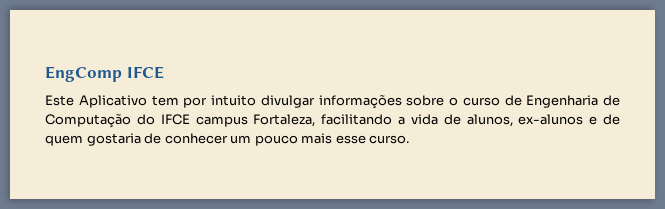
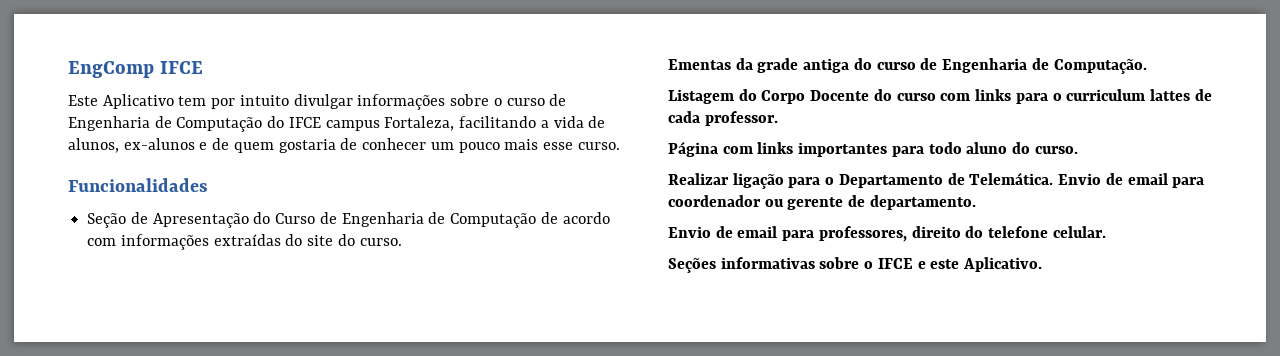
+ Funcionalidades
+ Seção de Apresentação do Curso de Engenharia de Computação de acordo com informações extraídas do site do curso.
+ Ementas da grade antiga do curso de Engenharia de Computação.
+ Listagem do Corpo Docente do curso com links para o curriculum lattes de cada professor.
+ Página com links importantes para todo aluno do curso.
+ Realizar ligação para o Departamento de Telemática. Envio de email para coordenador ou gerente de departamento.
+ Envio de email para professores, direito do telefone celular.
+ Seções informativas sobre o IFCE e este Aplicativo.

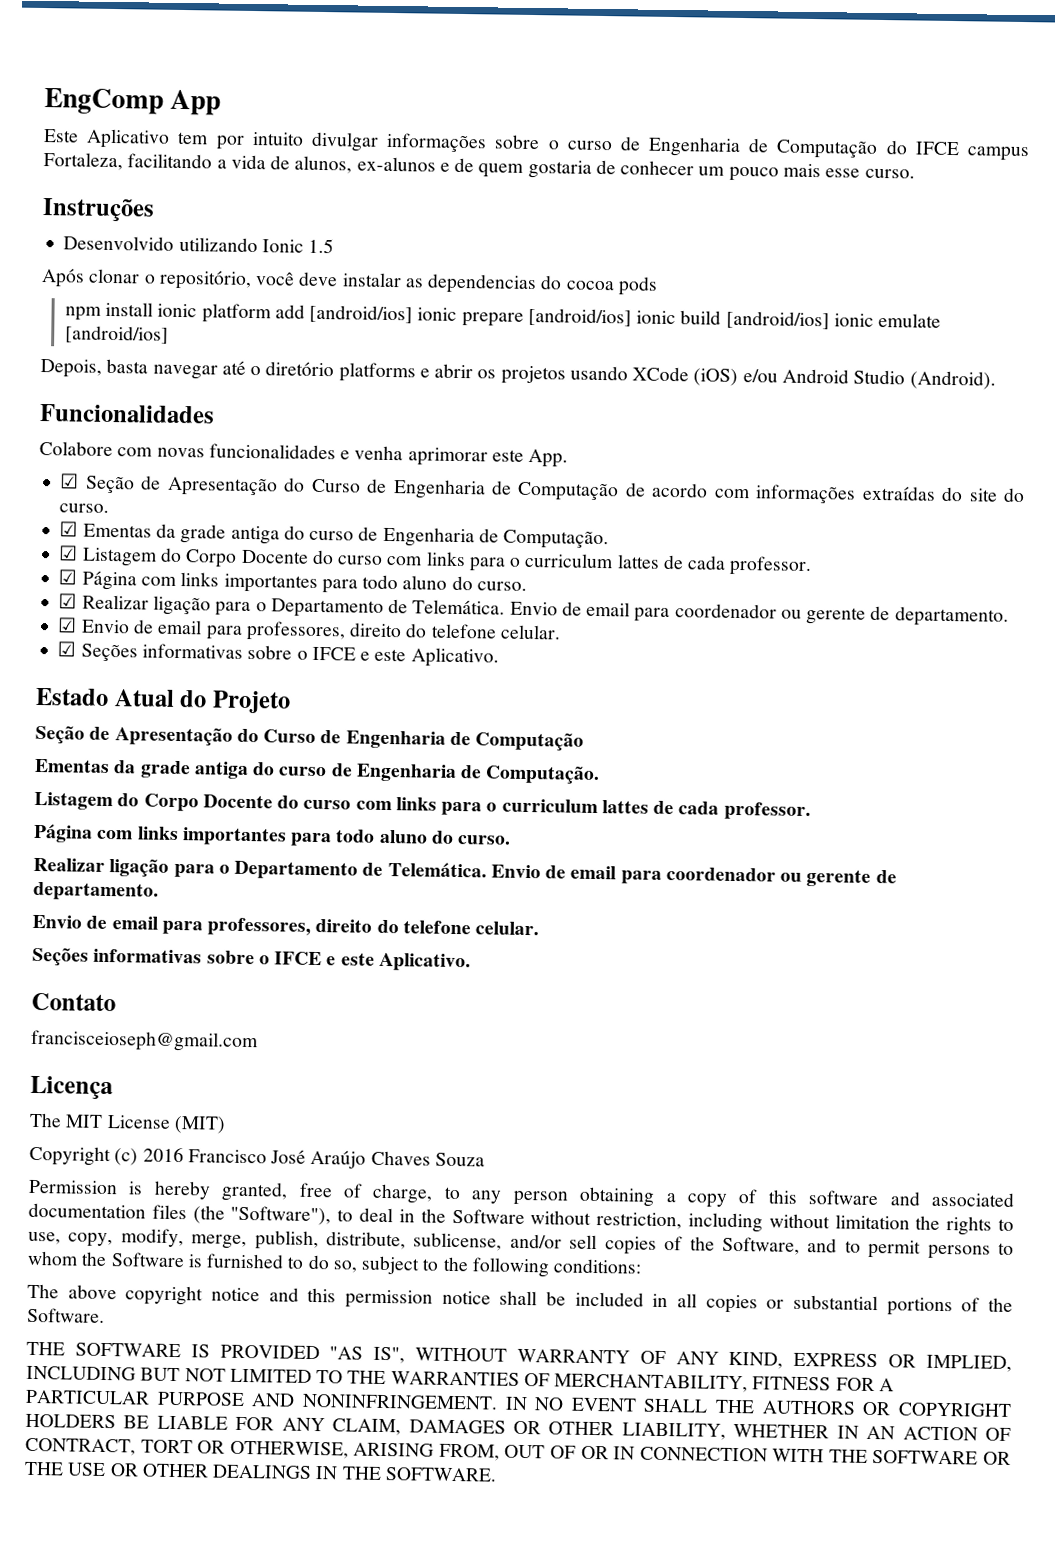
- EngComp IFCE
+ EngComp App
+ Instruções
+ Desenvolvido utilizando Ionic 1.5
+ Após clonar o repositório, você deve instalar as dependencias do cocoa pods
+ npm install ionic platform add [android/ios] ionic prepare [android/ios] ionic build [android/ios] ionic emulate [android/ios]
+ Depois, basta navegar até o diretório platforms e abrir os projetos usando XCode (iOS) e/ou Android Studio (Android).
  Funcionalidades
- Seção de Apresentação do Curso de Engenharia de Computação de acordo com informações extraídas do site do curso.
+ Colabore com novas funcionalidades e venha aprimorar este App.
+ ☑ Seção de Apresentação do Curso de Engenharia de Computação de acordo com informações extraídas do site do curso.
+ ☑ Ementas da grade antiga do curso de Engenharia de Computação.
+ ☑ Listagem do Corpo Docente do curso com links para o curriculum lattes de cada professor.
+ ☑ Página com links importantes para todo aluno do curso.
+ ☑ Realizar ligação para o Departamento de Telemática. Envio de email para coordenador ou gerente de departamento.
+ ☑ Envio de email para professores, direito do telefone celular.
+ ☑ Seções informativas sobre o IFCE e este Aplicativo.
+ Estado Atual do Projeto
+ Seção de Apresentação do Curso de Engenharia de Computação
+ Contato
+ francisceioseph@gmail.com
+ Licença
+ The MIT License (MIT)
+ Copyright (c) 2016 Francisco José Araújo Chaves Souza
+ Permission is hereby granted, free of charge, to any person obtaining a copy of this software and associated documentation files (the "Software"), to deal in the Software without restriction, including without limitation the rights to use, copy, modify, merge, publish, distribute, sublicense, and/or sell copies of the Software, and to permit persons to whom the Software is furnished to do so, subject to the following conditions:
+ The above copyright notice and this permission notice shall be included in all copies or substantial portions of the Software.
+ THE SOFTWARE IS PROVIDED "AS IS", WITHOUT WARRANTY OF ANY KIND, EXPRESS OR IMPLIED, INCLUDING BUT NOT LIMITED TO THE WARRANTIES OF MERCHANTABILITY, FITNESS FOR A PARTICULAR PURPOSE AND NONINFRINGEMENT. IN NO EVENT SHALL THE AUTHORS OR COPYRIGHT HOLDERS BE LIABLE FOR ANY CLAIM, DAMAGES OR OTHER LIABILITY, WHETHER IN AN ACTION OF CONTRACT, TORT OR OTHERWISE, ARISING FROM, OUT OF OR IN CONNECTION WITH THE SOFTWARE OR THE USE OR OTHER DEALINGS IN THE SOFTWARE.

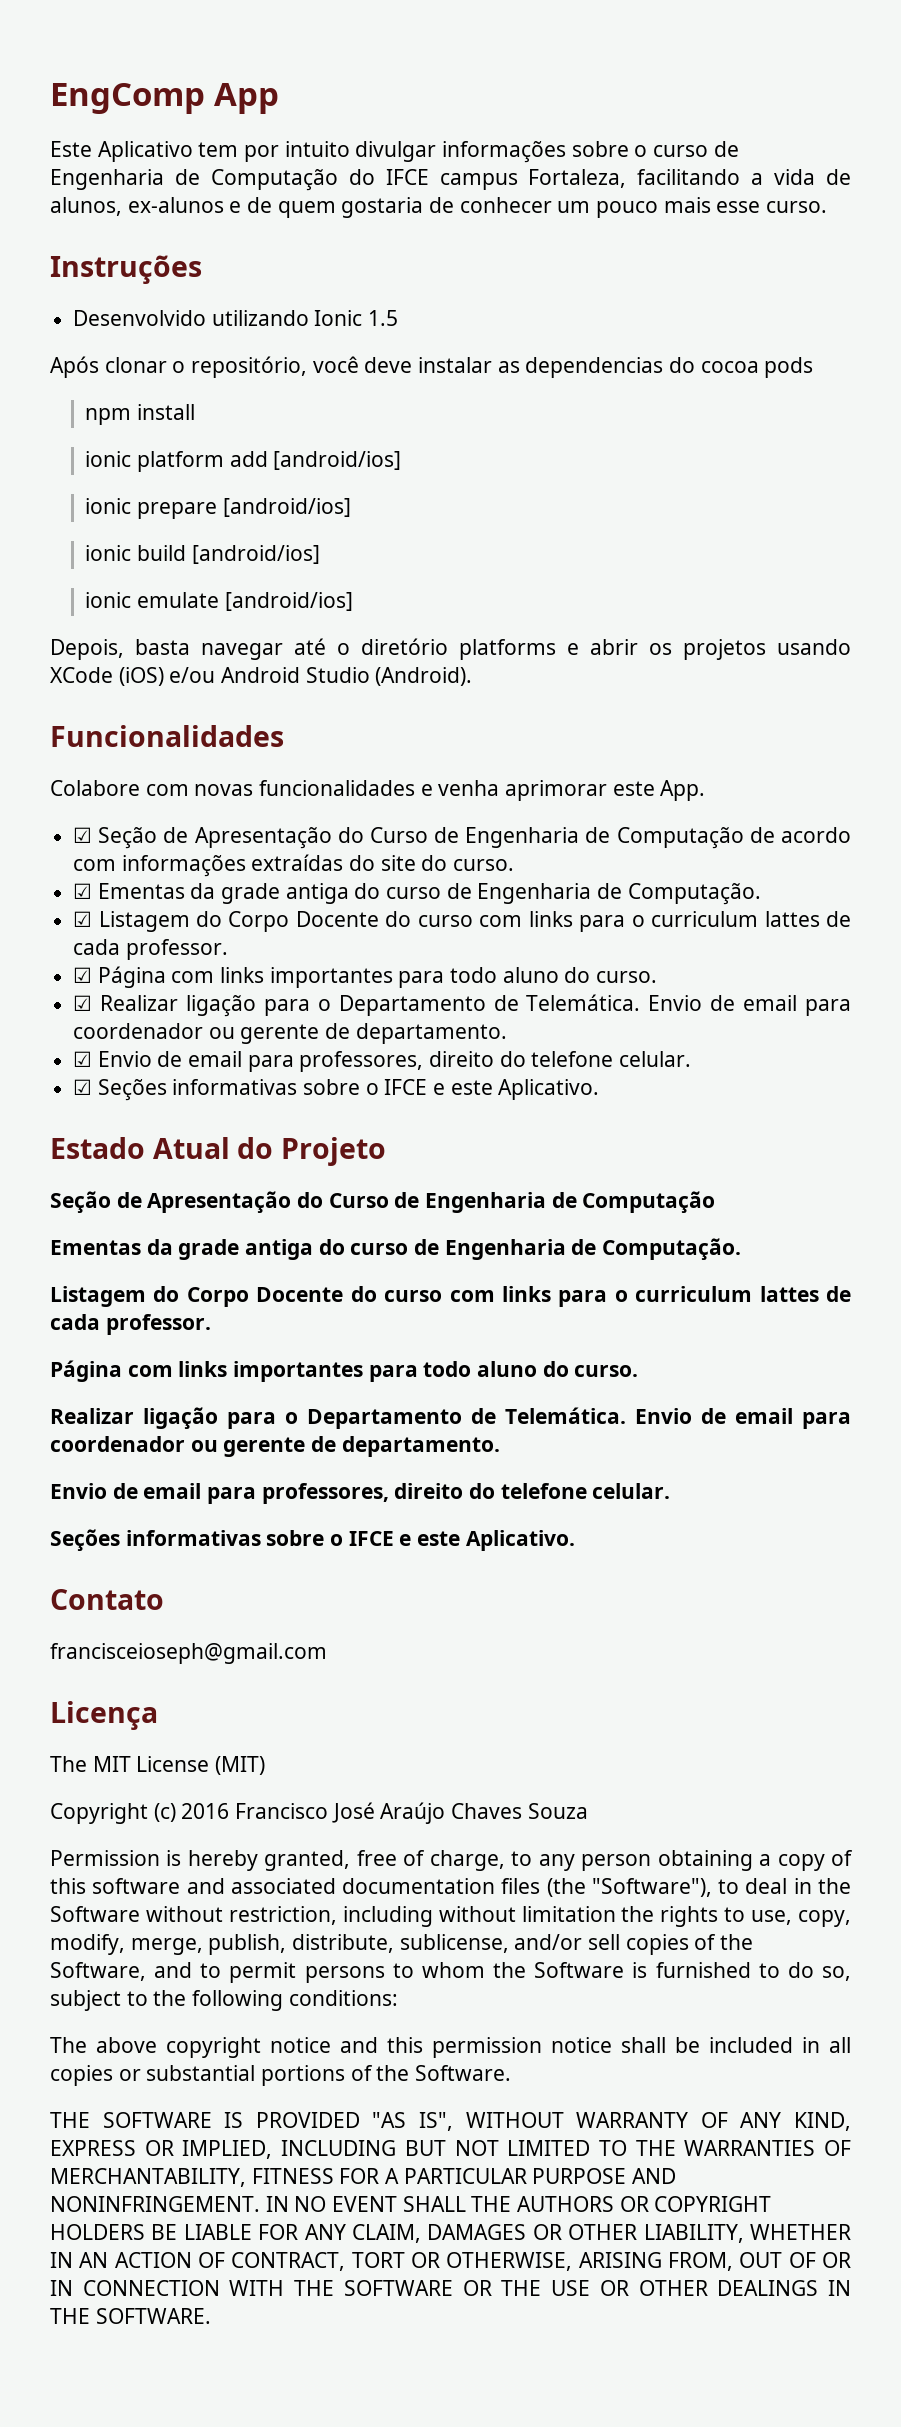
- npm install ionic platform add [android/ios] ionic prepare [android/ios] ionic build [android/ios] ionic emulate [android/ios]
+ npm install
+ ionic platform add [android/ios]
+ ionic prepare [android/ios]
+ ionic build [android/ios]
+ ionic emulate [android/ios]

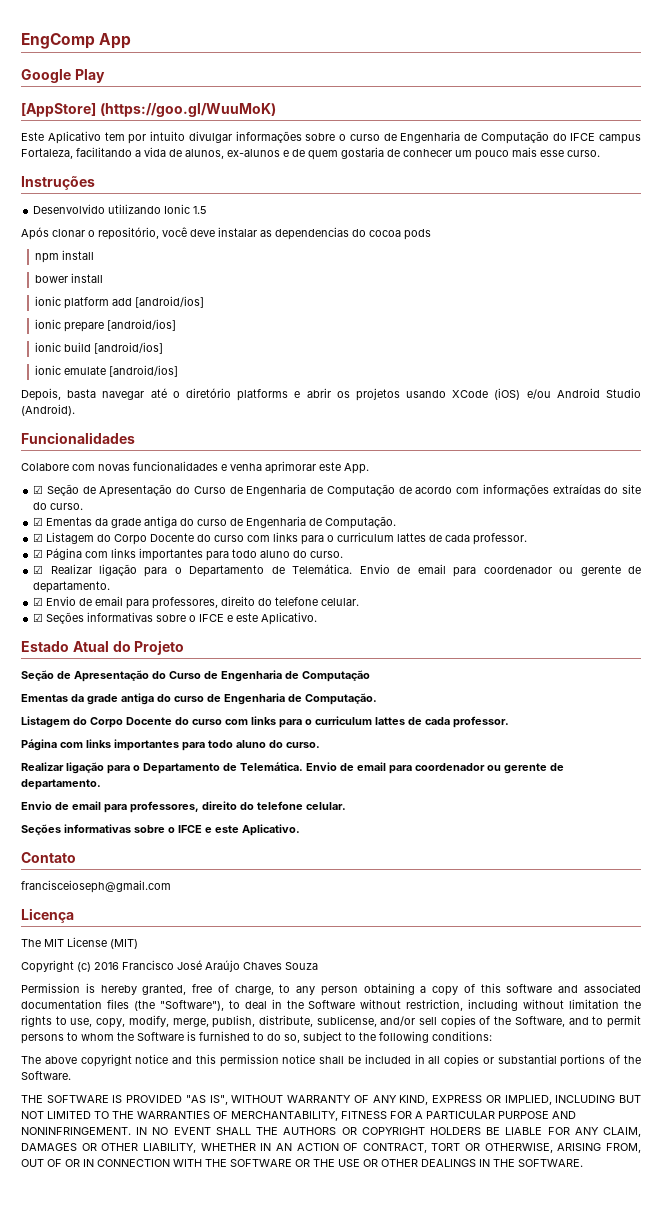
+ Google Play
+ [AppStore] (https://goo.gl/WuuMoK)
+ bower install

